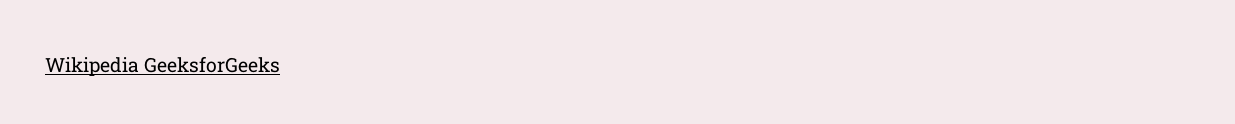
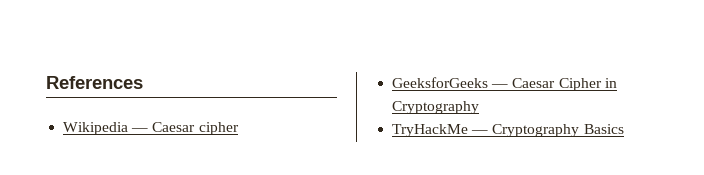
- Wikipedia GeeksforGeeks
+ References
+ Wikipedia — Caesar cipher
+ GeeksforGeeks — Caesar Cipher in Cryptography
+ TryHackMe — Cryptography Basics

